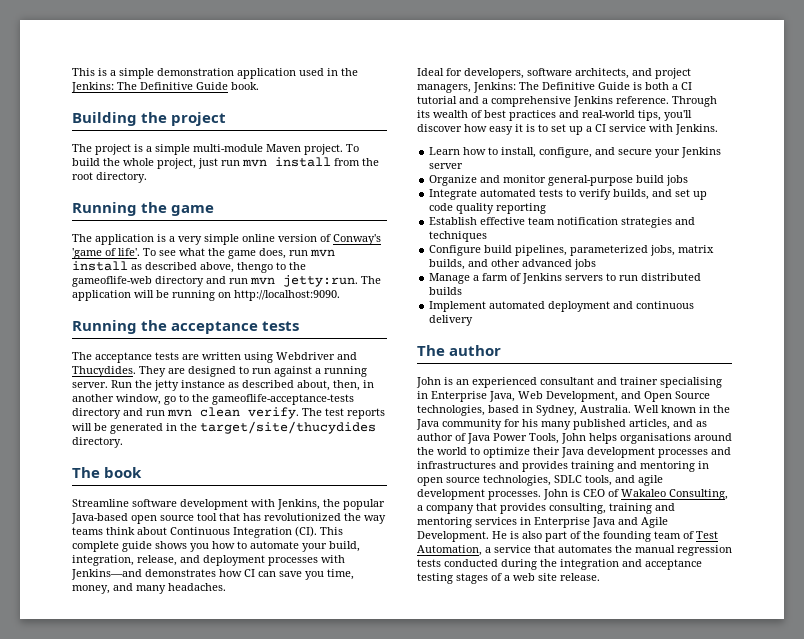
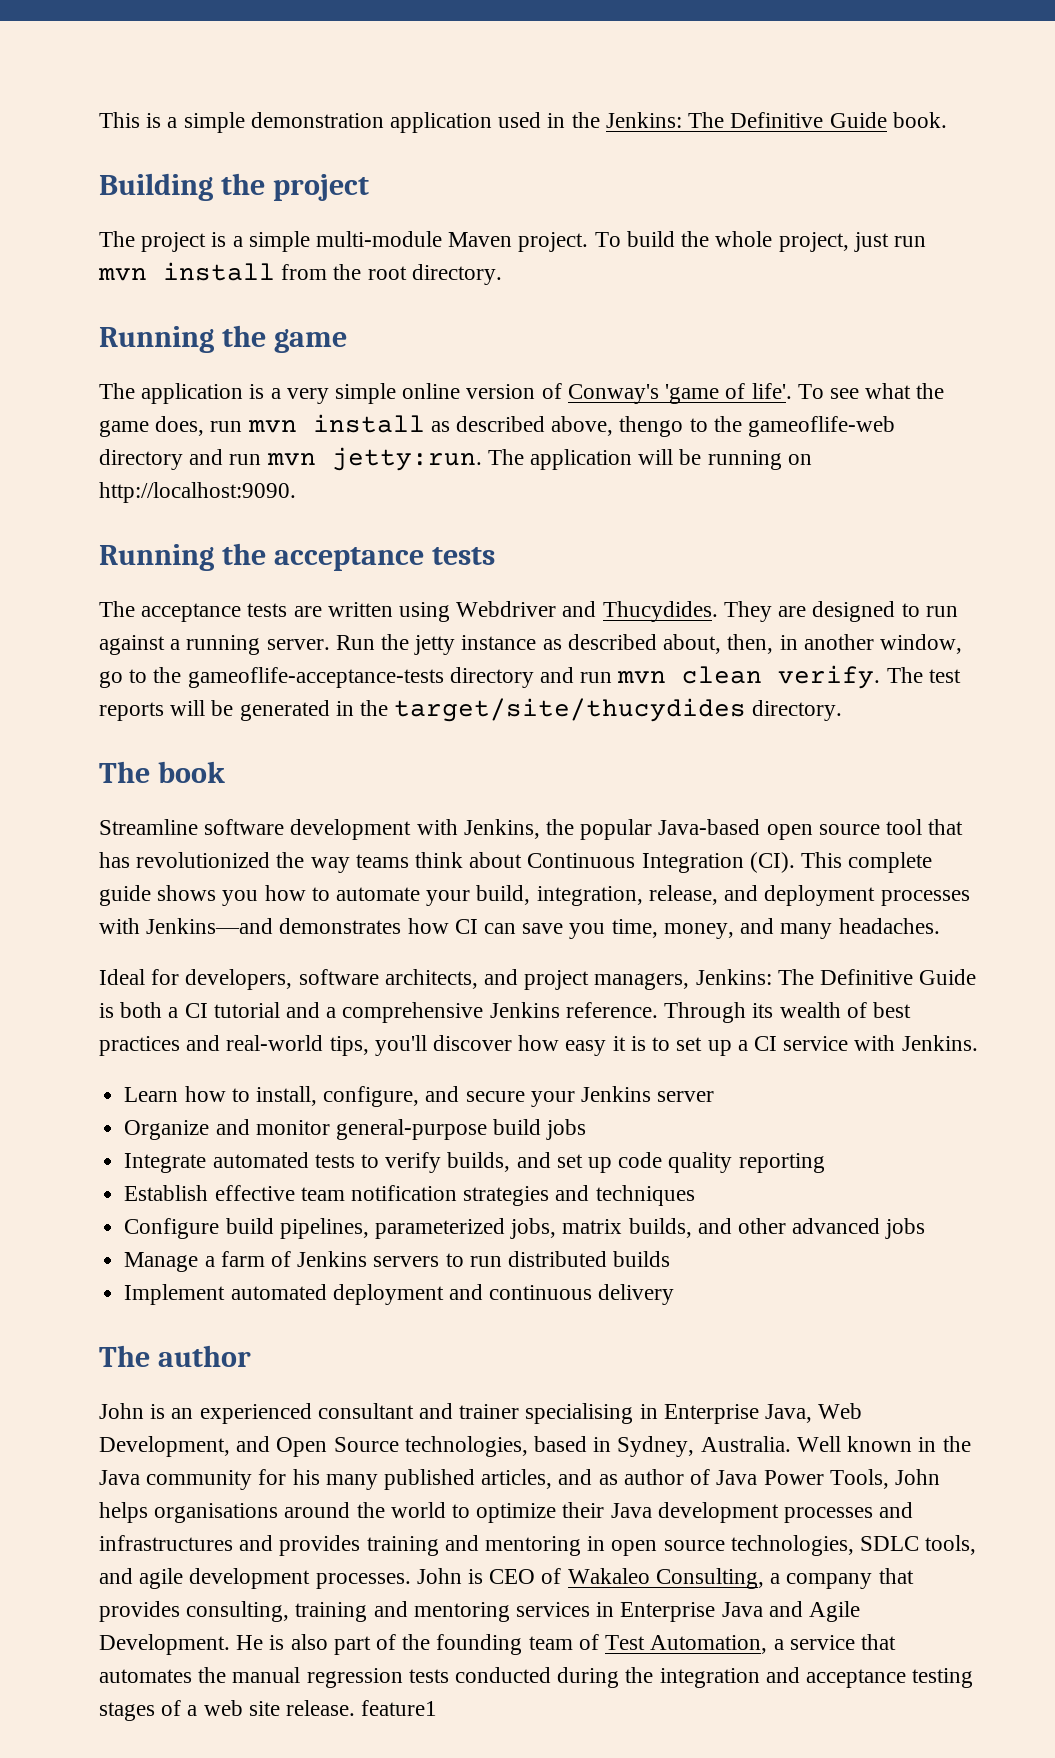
- He is also part of the founding team of Test Automation, a service that automates the manual regression tests conducted during the integration and acceptance testing stages of a web site release.
+ He is also part of the founding team of Test Automation, a service that automates the manual regression tests conducted during the integration and acceptance testing stages of a web site release. feature1

